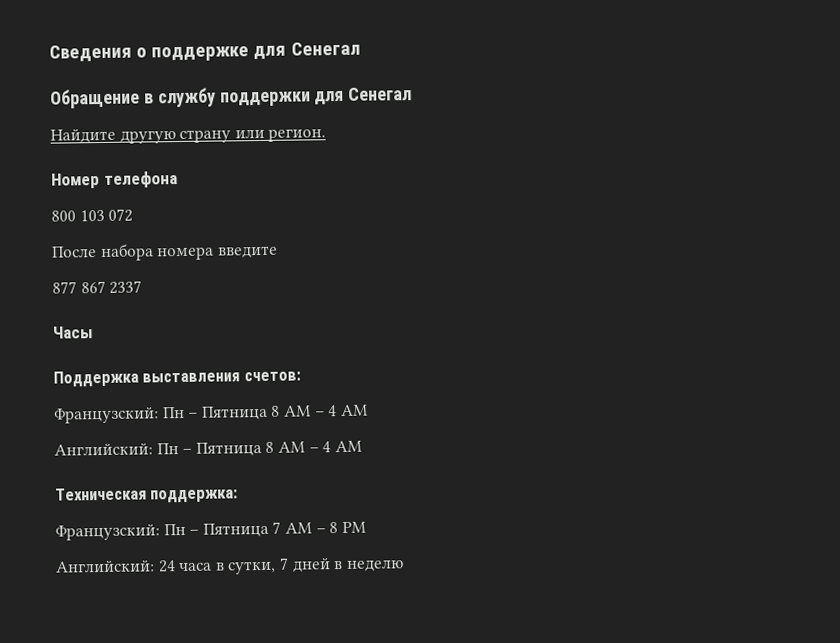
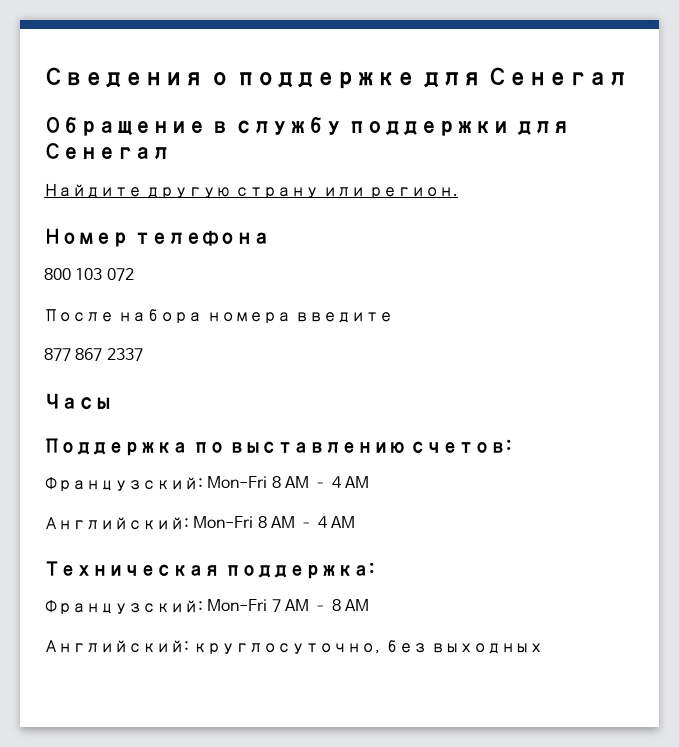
- Поддержка выставления счетов:
+ Поддержка по выставлению счетов:
- Французский: Пн – Пятница 8 AM – 4 AM
+ Французский: Mon-Fri 8 AM – 4 AM
- Английский: Пн – Пятница 8 AM – 4 AM
+ Английский: Mon-Fri 8 AM – 4 AM
- Французский: Пн – Пятница 7 AM – 8 PM
- Английский: 24 часа в сутки, 7 дней в неделю
+ Французский: Mon-Fri 7 AM – 8 AM
+ Английский: круглосуточно, без выходных

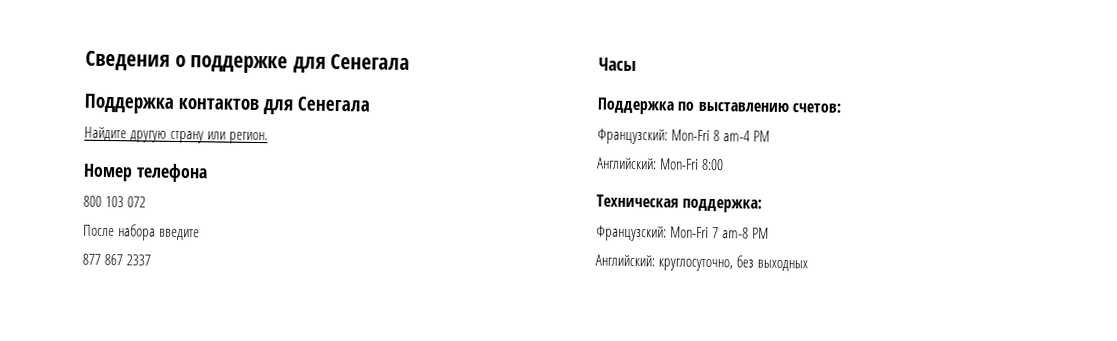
- Сведения о поддержке для Сенегал
- Обращение в службу поддержки для Сенегал
+ Сведения о поддержке для Сенегала
+ Поддержка контактов для Сенегала
- После набора номера введите
+ После набора введите
- Французский: Mon-Fri 8 AM – 4 AM
- Английский: Mon-Fri 8 AM – 4 AM
+ Французский: Mon-Fri 8 am-4 PM
+ Английский: Mon-Fri 8:00
- Французский: Mon-Fri 7 AM – 8 AM
+ Французский: Mon-Fri 7 am-8 PM

